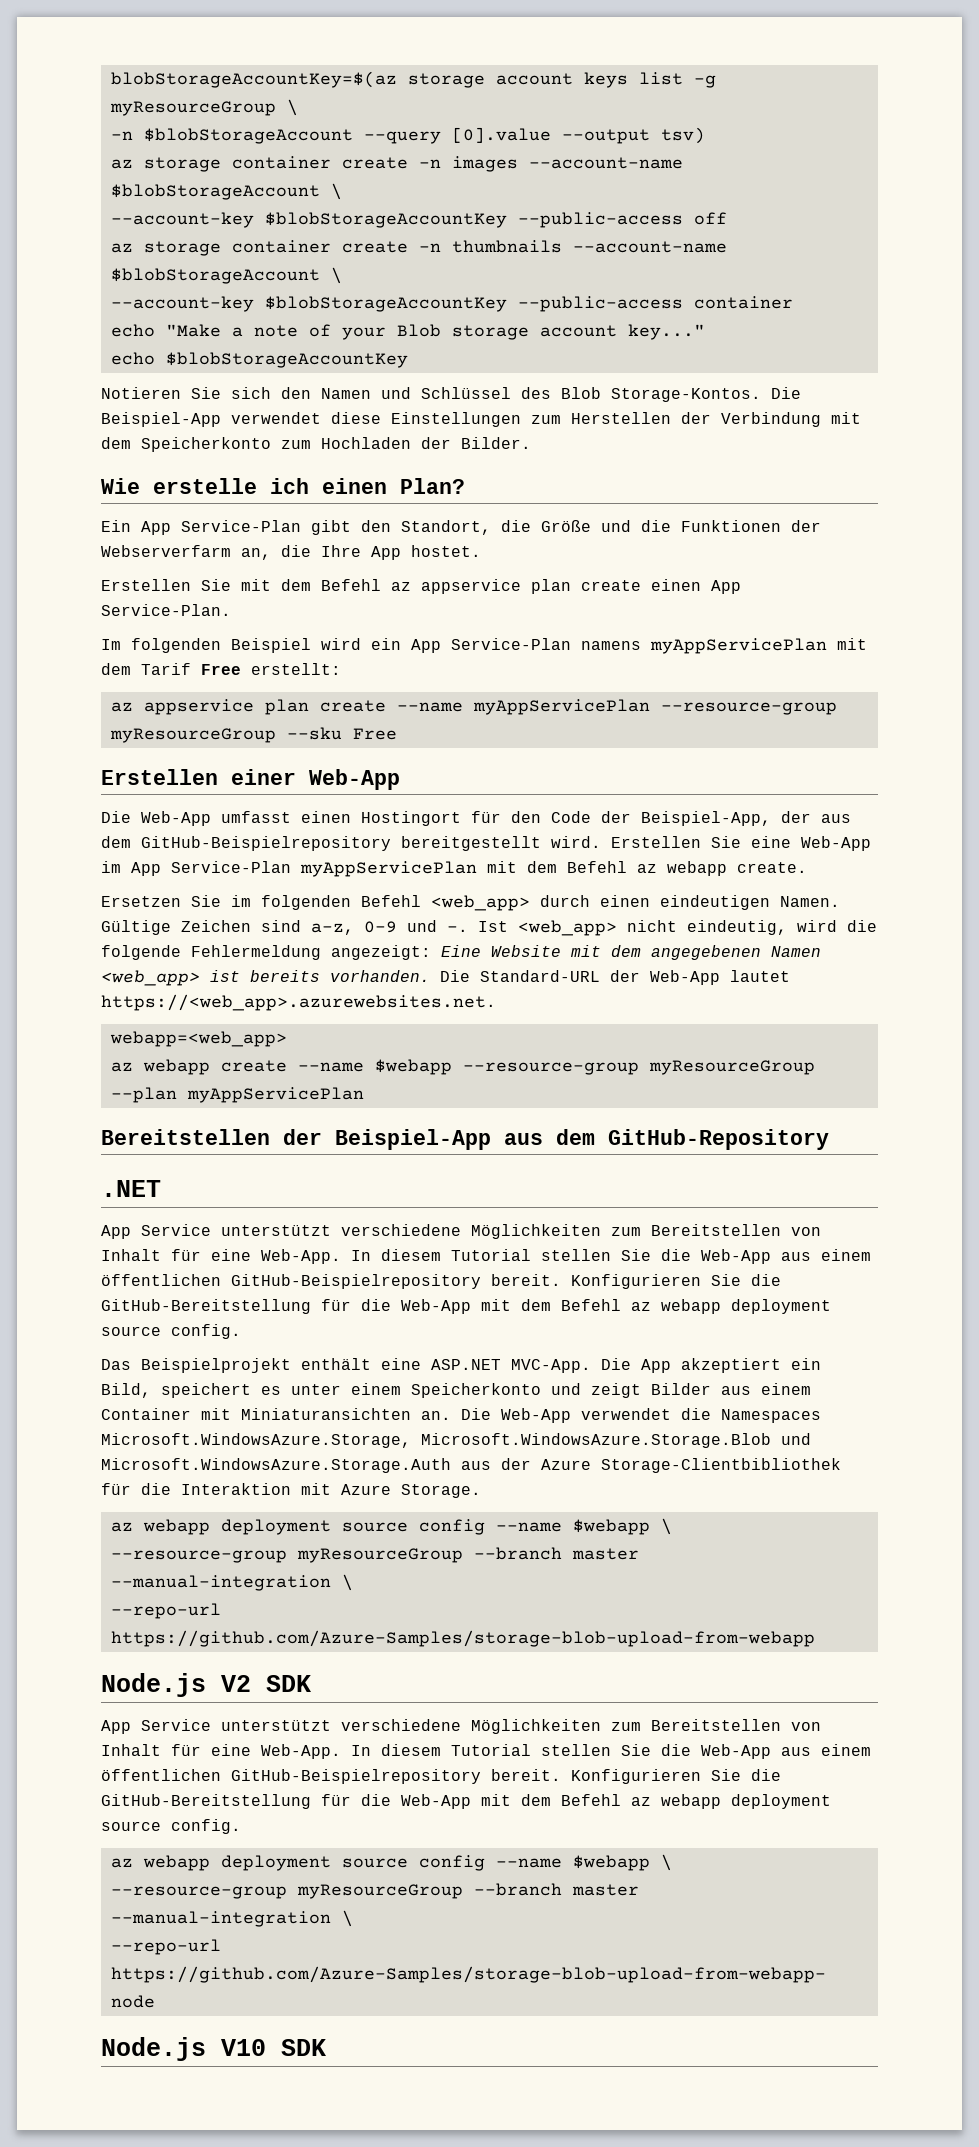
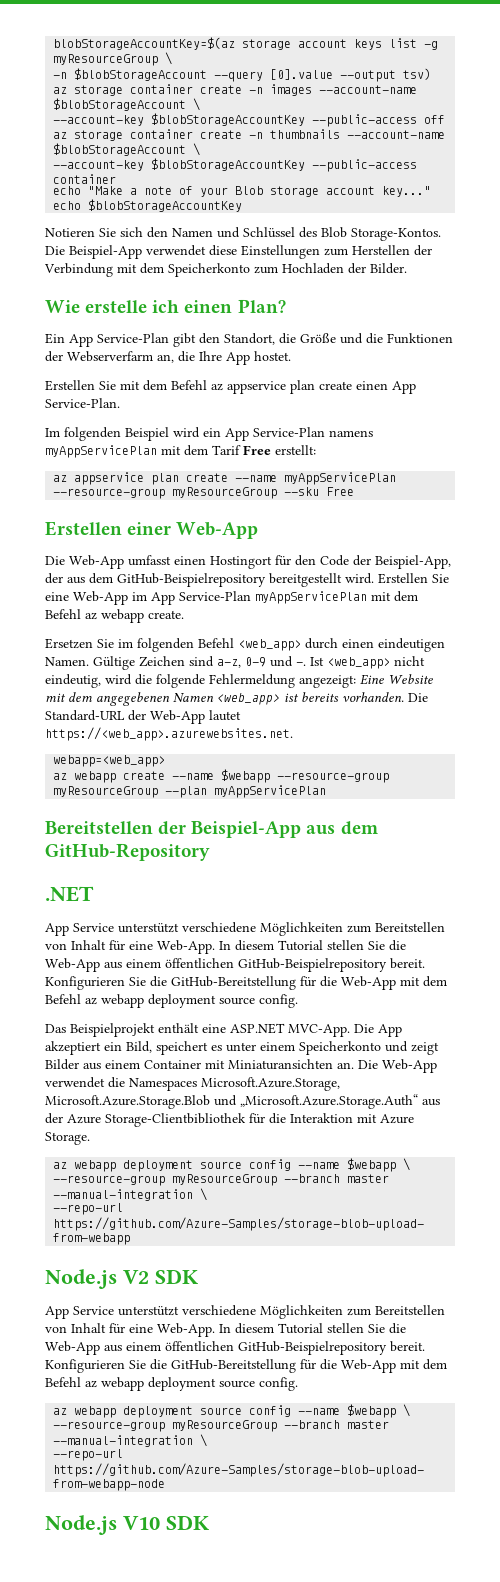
- Die Web-App verwendet die Namespaces Microsoft.WindowsAzure.Storage, Microsoft.WindowsAzure.Storage.Blob und Microsoft.WindowsAzure.Storage.Auth aus der Azure Storage-Clientbibliothek für die Interaktion mit Azure Storage.
+ Die Web-App verwendet die Namespaces Microsoft.Azure.Storage, Microsoft.Azure.Storage.Blob und „Microsoft.Azure.Storage.Auth“ aus der Azure Storage-Clientbibliothek für die Interaktion mit Azure Storage.

